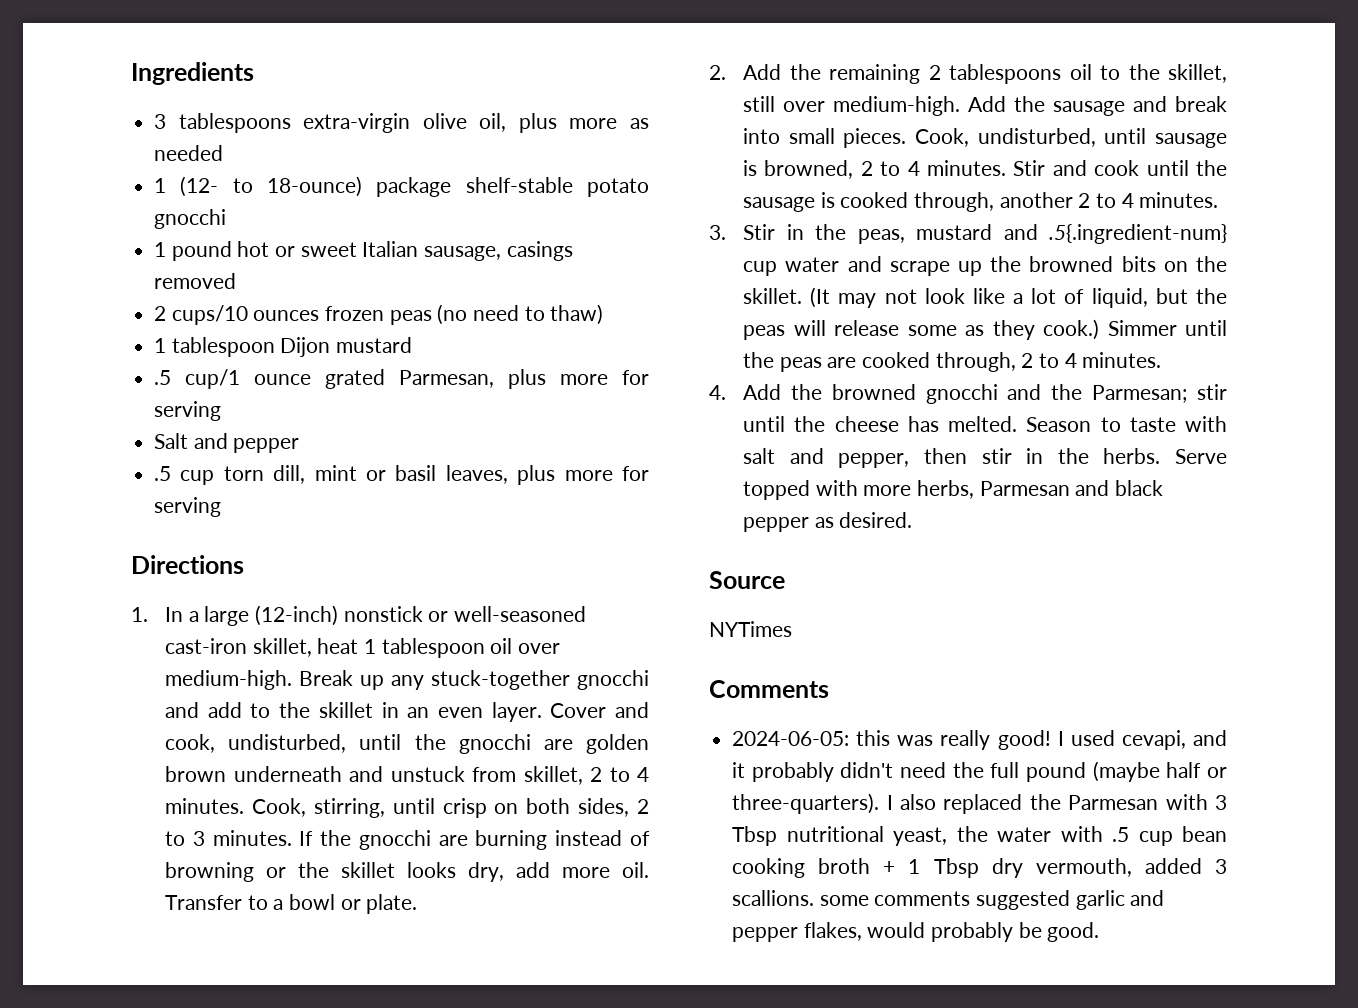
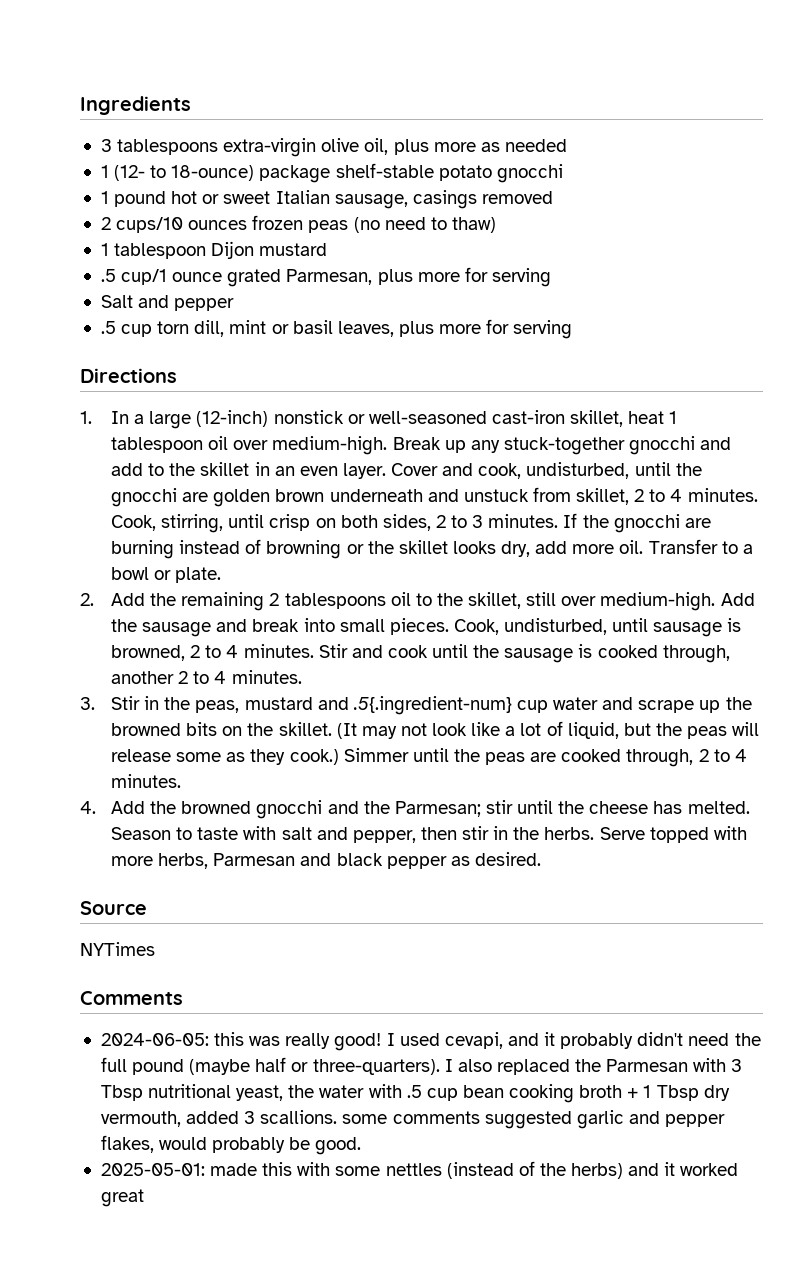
+ 2025-05-01: made this with some nettles (instead of the herbs) and it worked great

